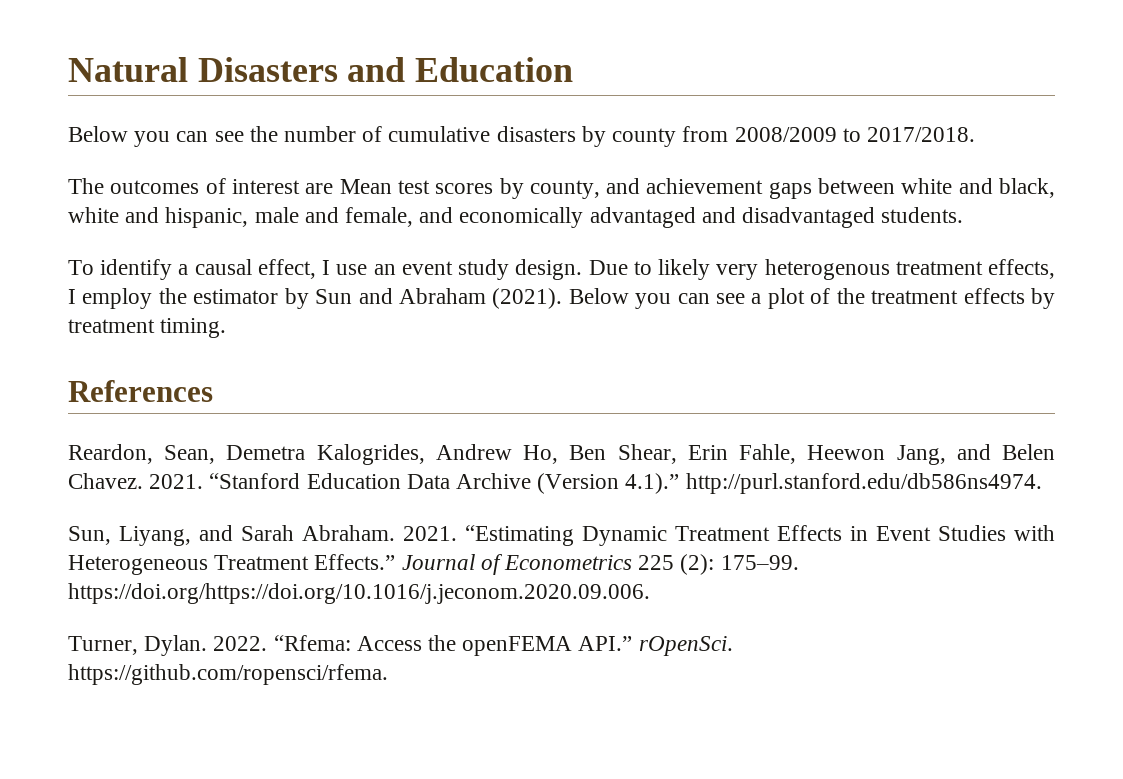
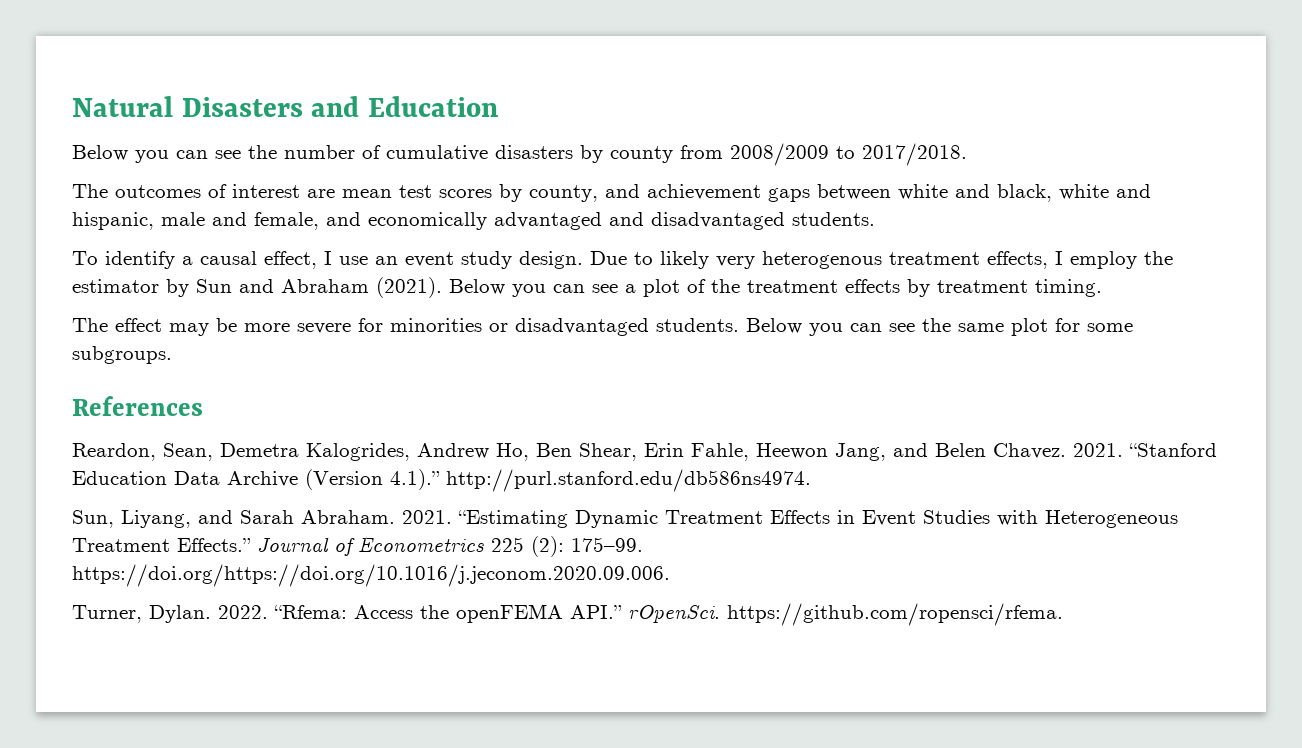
- The outcomes of interest are Mean test scores by county, and achievement gaps between white and black, white and hispanic, male and female, and economically advantaged and disadvantaged students.
+ The outcomes of interest are mean test scores by county, and achievement gaps between white and black, white and hispanic, male and female, and economically advantaged and disadvantaged students.
+ The effect may be more severe for minorities or disadvantaged students. Below you can see the same plot for some subgroups.

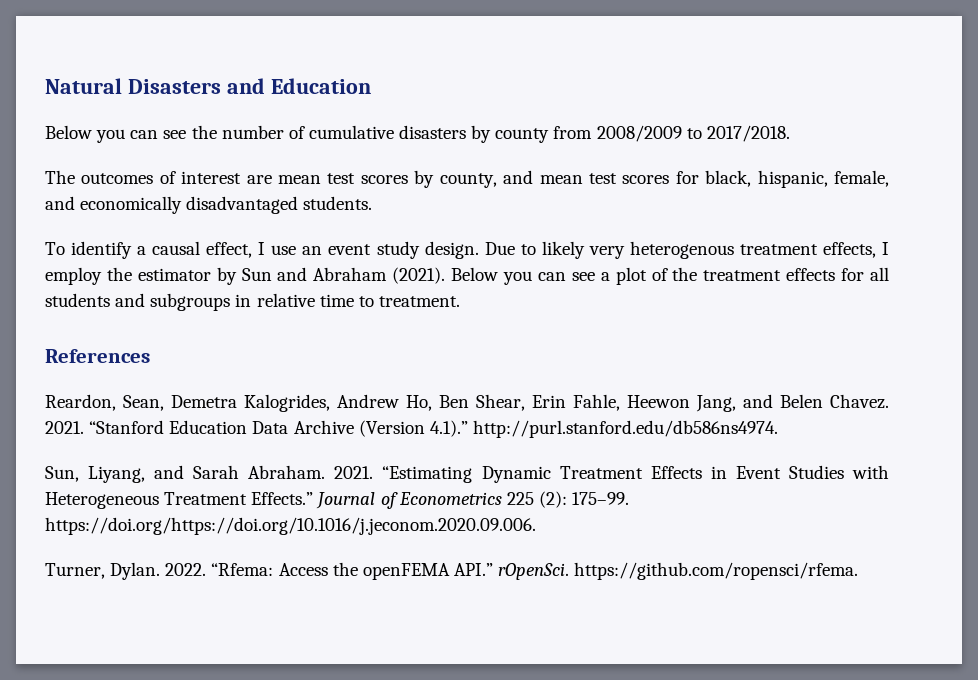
- The outcomes of interest are mean test scores by county, and achievement gaps between white and black, white and hispanic, male and female, and economically advantaged and disadvantaged students.
+ The outcomes of interest are mean test scores by county, and mean test scores for black, hispanic, female, and economically disadvantaged students.
- Below you can see a plot of the treatment effects by treatment timing.
- The effect may be more severe for minorities or disadvantaged students. Below you can see the same plot for some subgroups.
+ Below you can see a plot of the treatment effects for all students and subgroups in relative time to treatment.

